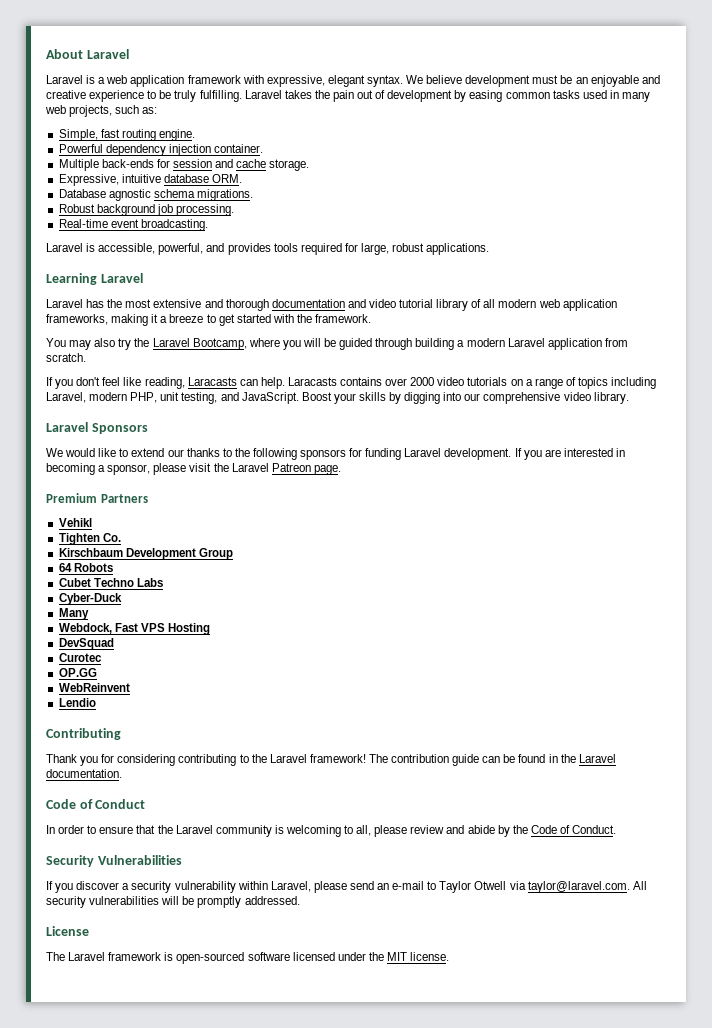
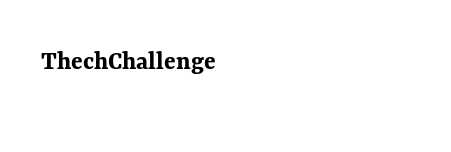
- About Laravel
- Laravel is a web application framework with expressive, elegant syntax. We believe development must be an enjoyable and creative experience to be truly fulfilling. Laravel takes the pain out of development by easing common tasks used in many web projects, such as:
- Simple, fast routing engine.
- Powerful dependency injection container.
- Multiple back-ends for session and cache storage.
- Expressive, intuitive database ORM.
- Database agnostic schema migrations.
- Robust background job processing.
- Real-time event broadcasting.
- Laravel is accessible, powerful, and provides tools required for large, robust applications.
- Learning Laravel
- Laravel has the most extensive and thorough documentation and video tutorial library of all modern web application frameworks, making it a breeze to get started with the framework.
- You may also try the Laravel Bootcamp, where you will be guided through building a modern Laravel application from scratch.
- If you don't feel like reading, Laracasts can help. Laracasts contains over 2000 video tutorials on a range of topics including Laravel, modern PHP, unit testing, and JavaScript. Boost your skills by digging into our comprehensive video library.
- Laravel Sponsors
- We would like to extend our thanks to the following sponsors for funding Laravel development. If you are interested in becoming a sponsor, please visit the Laravel Patreon page.
- Premium Partners
- Vehikl
- Tighten Co.
- Kirschbaum Development Group
- 64 Robots
- Cubet Techno Labs
- Cyber-Duck
- Many
- Webdock, Fast VPS Hosting
- DevSquad
- Curotec
- OP.GG
- WebReinvent
- Lendio
- Contributing
- Thank you for considering contributing to the Laravel framework! The contribution guide can be found in the Laravel documentation.
- Code of Conduct
- In order to ensure that the Laravel community is welcoming to all, please review and abide by the Code of Conduct.
- Security Vulnerabilities
- If you discover a security vulnerability within Laravel, please send an e-mail to Taylor Otwell via taylor@laravel.com. All security vulnerabilities will be promptly addressed.
- License
- The Laravel framework is open-sourced software licensed under the MIT license.
+ ThechChallenge

